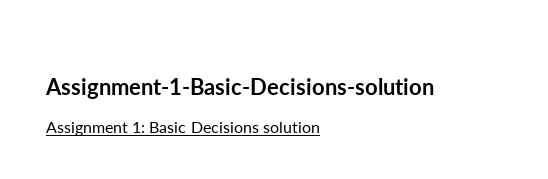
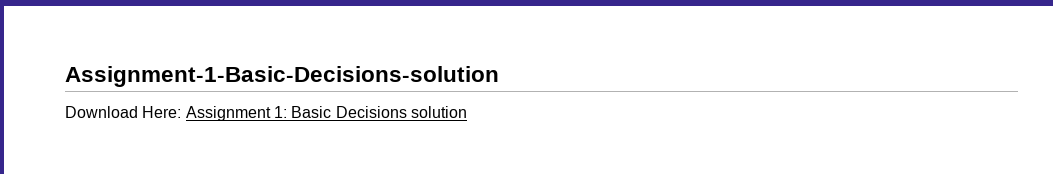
- Assignment 1: Basic Decisions solution
+ Download Here: Assignment 1: Basic Decisions solution

